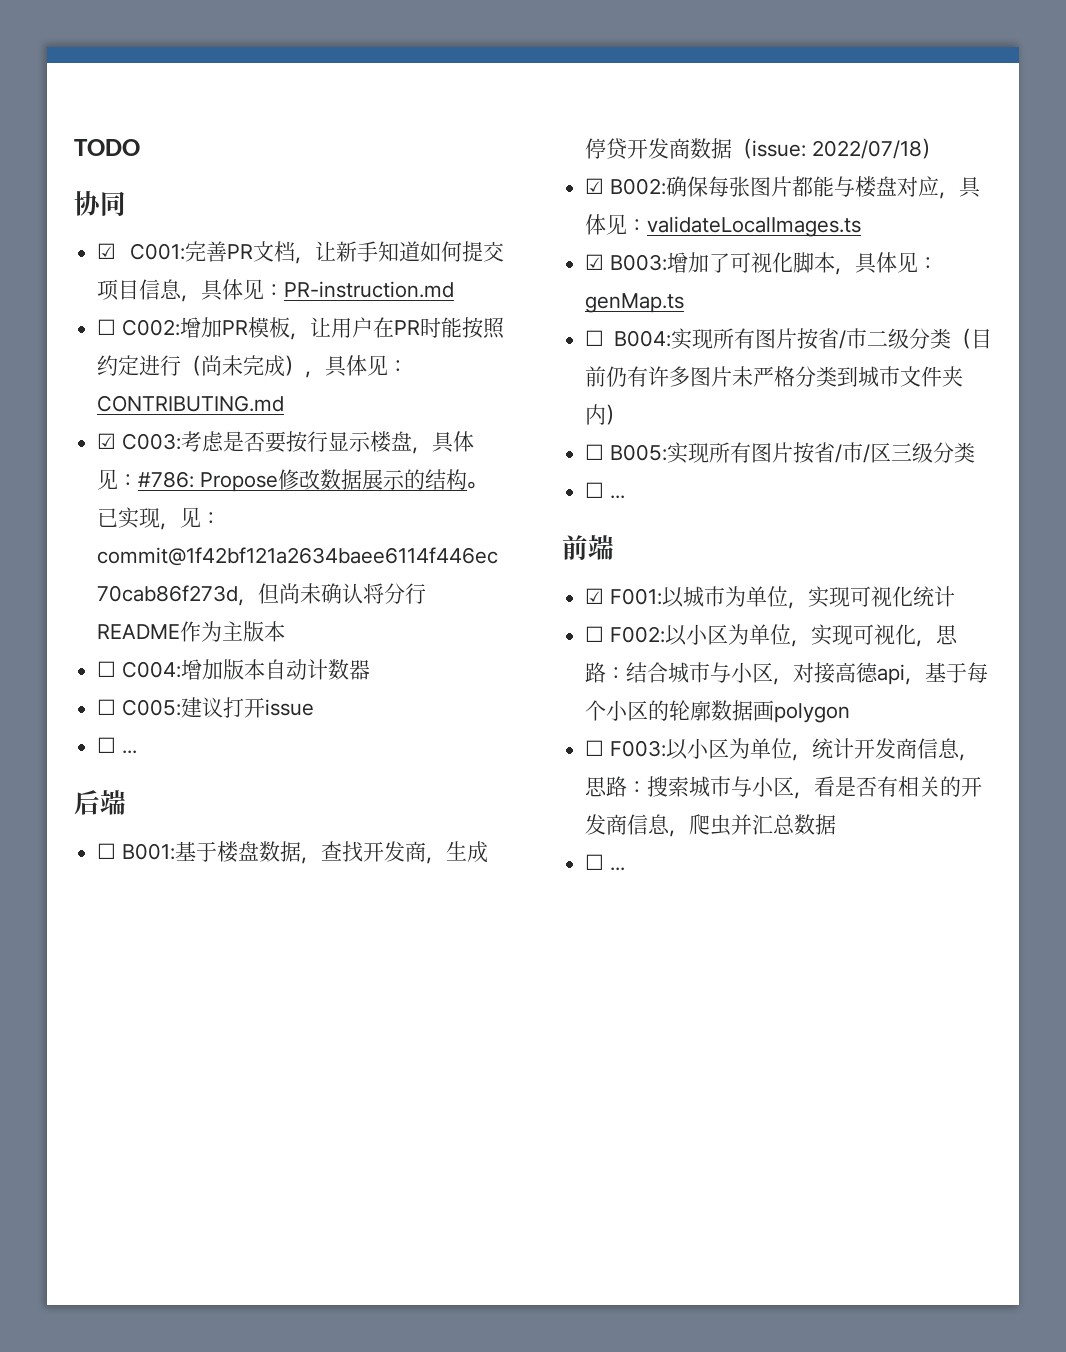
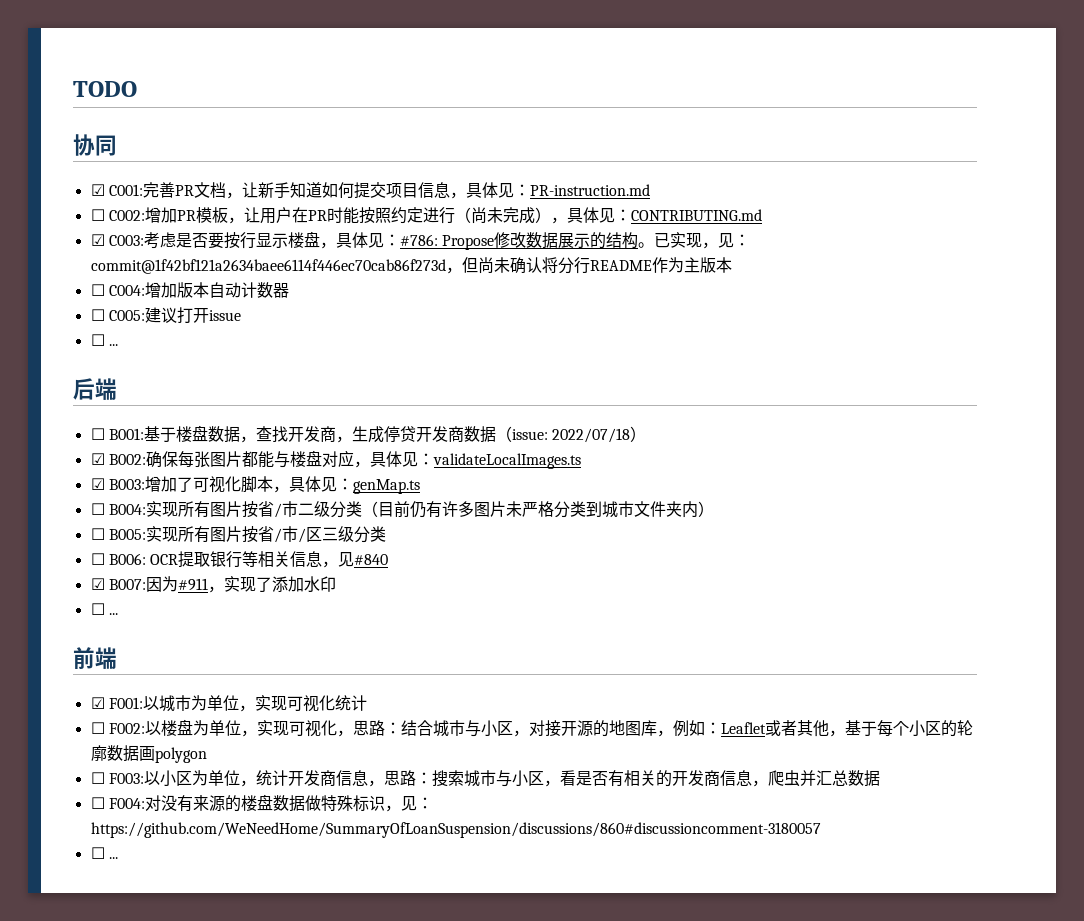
+ ☐ B006: OCR提取银行等相关信息，见#840
+ ☑ B007:因为#911，实现了添加水印
- ☐ F002:以小区为单位，实现可视化，思路：结合城市与小区，对接高德api，基于每个小区的轮廓数据画polygon
+ ☐ F002:以楼盘为单位，实现可视化，思路：结合城市与小区，对接开源的地图库，例如：Leaflet或者其他，基于每个小区的轮廓数据画polygon
+ ☐ F004:对没有来源的楼盘数据做特殊标识，见：https://github.com/WeNeedHome/SummaryOfLoanSuspension/discussions/860#discussioncomment-3180057

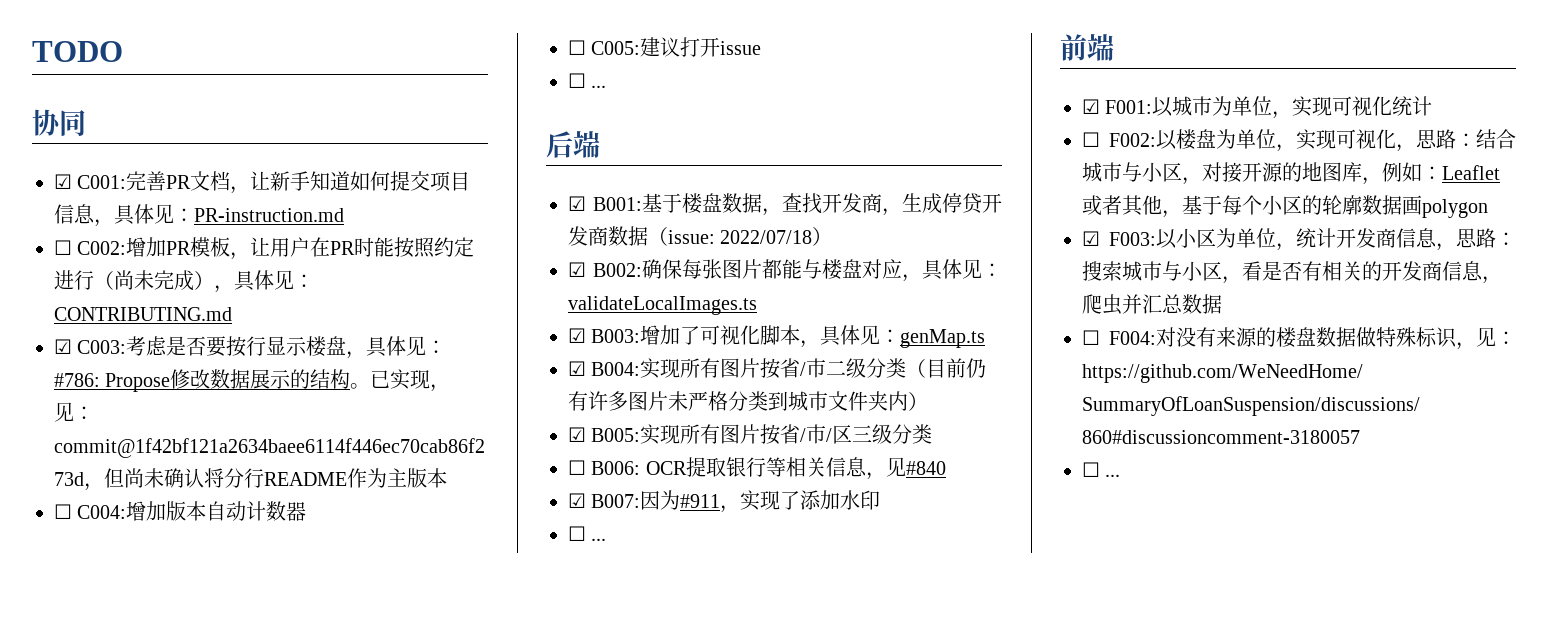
- ☐ B001:基于楼盘数据，查找开发商，生成停贷开发商数据（issue: 2022/07/18）
+ ☑ B001:基于楼盘数据，查找开发商，生成停贷开发商数据（issue: 2022/07/18）
- ☐ B004:实现所有图片按省/市二级分类（目前仍有许多图片未严格分类到城市文件夹内）
+ ☑ B004:实现所有图片按省/市二级分类（目前仍有许多图片未严格分类到城市文件夹内）
- ☐ B005:实现所有图片按省/市/区三级分类
+ ☑ B005:实现所有图片按省/市/区三级分类
- ☐ F003:以小区为单位，统计开发商信息，思路：搜索城市与小区，看是否有相关的开发商信息，爬虫并汇总数据
+ ☑ F003:以小区为单位，统计开发商信息，思路：搜索城市与小区，看是否有相关的开发商信息，爬虫并汇总数据

